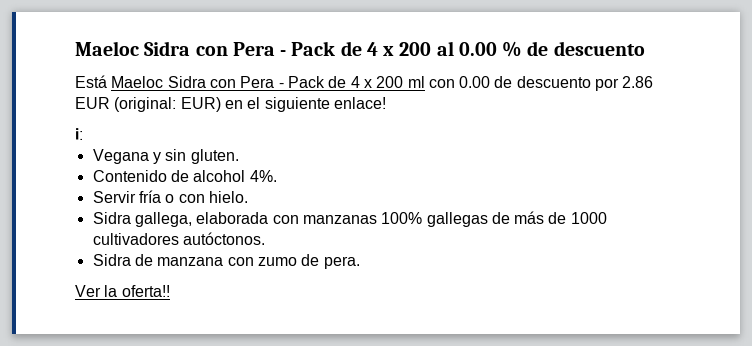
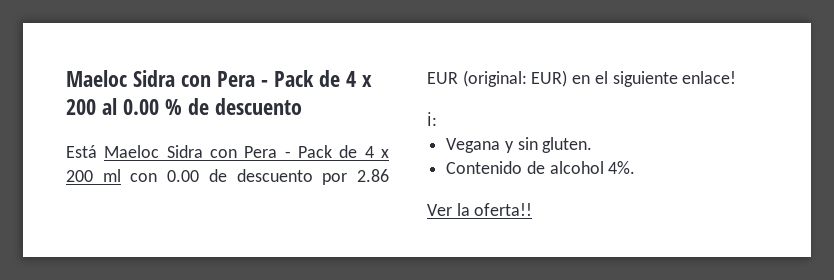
- Servir fría o con hielo.
- Sidra gallega, elaborada con manzanas 100% gallegas de más de 1000 cultivadores autóctonos.
- Sidra de manzana con zumo de pera.

